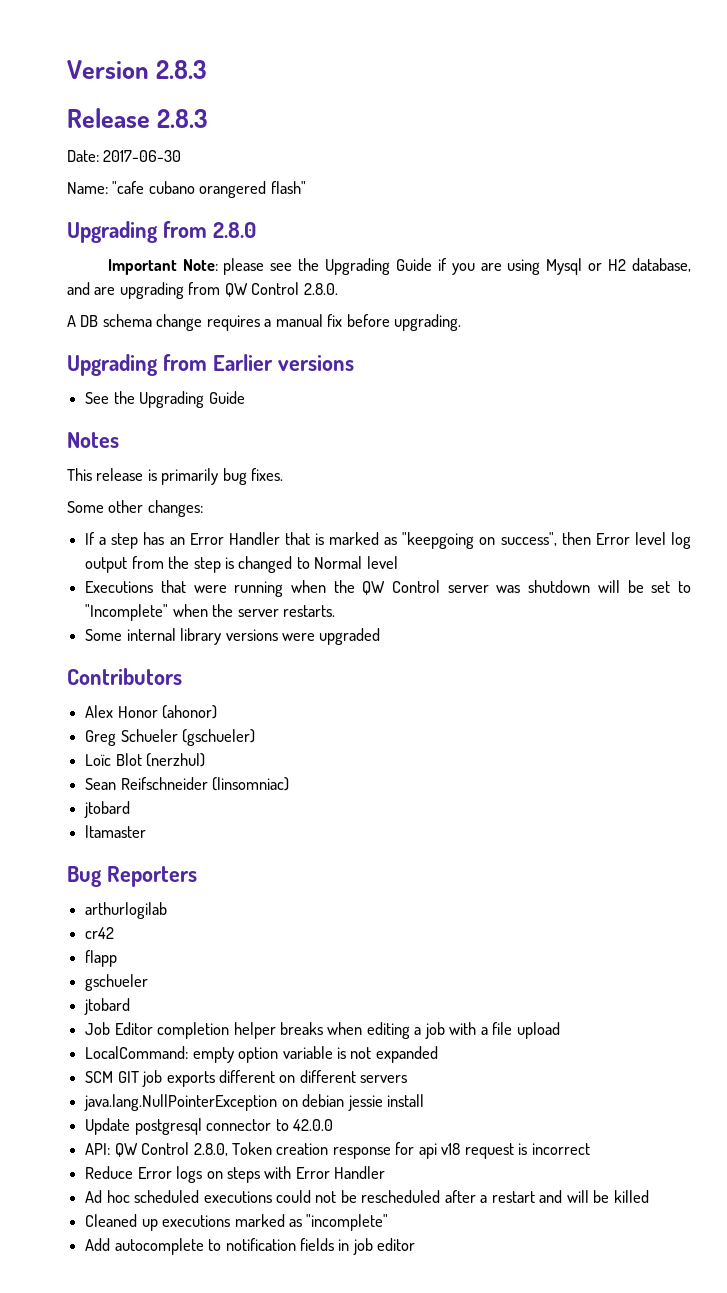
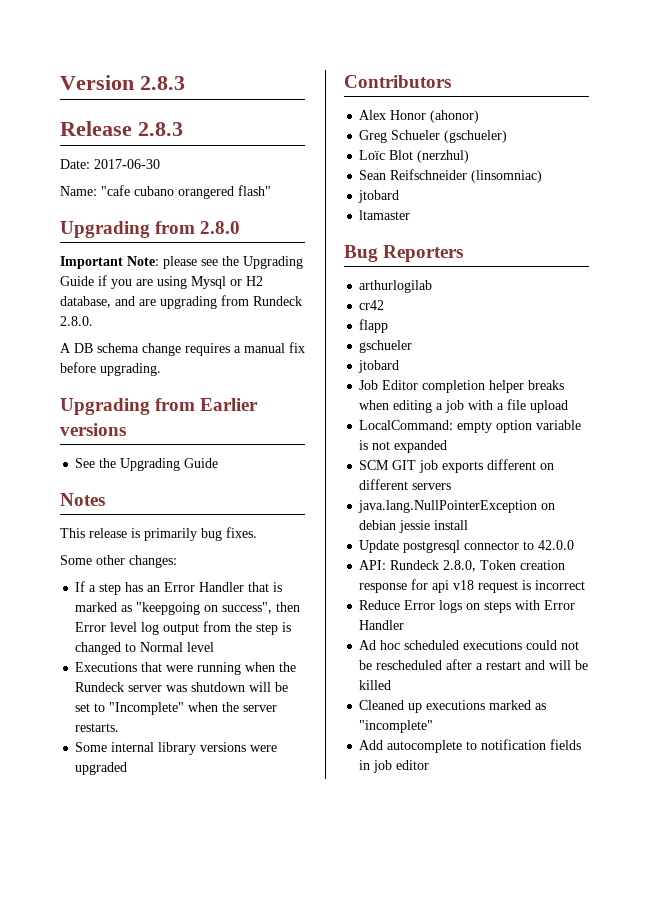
- Important Note: please see the Upgrading Guide if you are using Mysql or H2 database, and are upgrading from QW Control 2.8.0.
+ Important Note: please see the Upgrading Guide if you are using Mysql or H2 database, and are upgrading from Rundeck 2.8.0.
- Executions that were running when the QW Control server was shutdown will be set to "Incomplete" when the server restarts.
+ Executions that were running when the Rundeck server was shutdown will be set to "Incomplete" when the server restarts.
- API: QW Control 2.8.0, Token creation response for api v18 request is incorrect
+ API: Rundeck 2.8.0, Token creation response for api v18 request is incorrect

